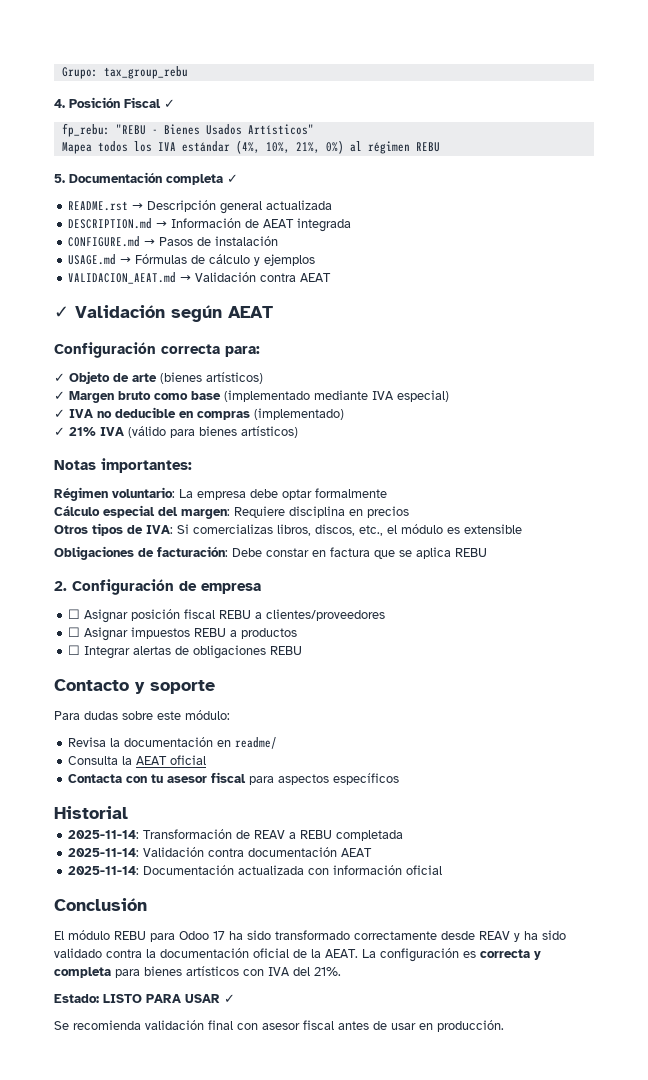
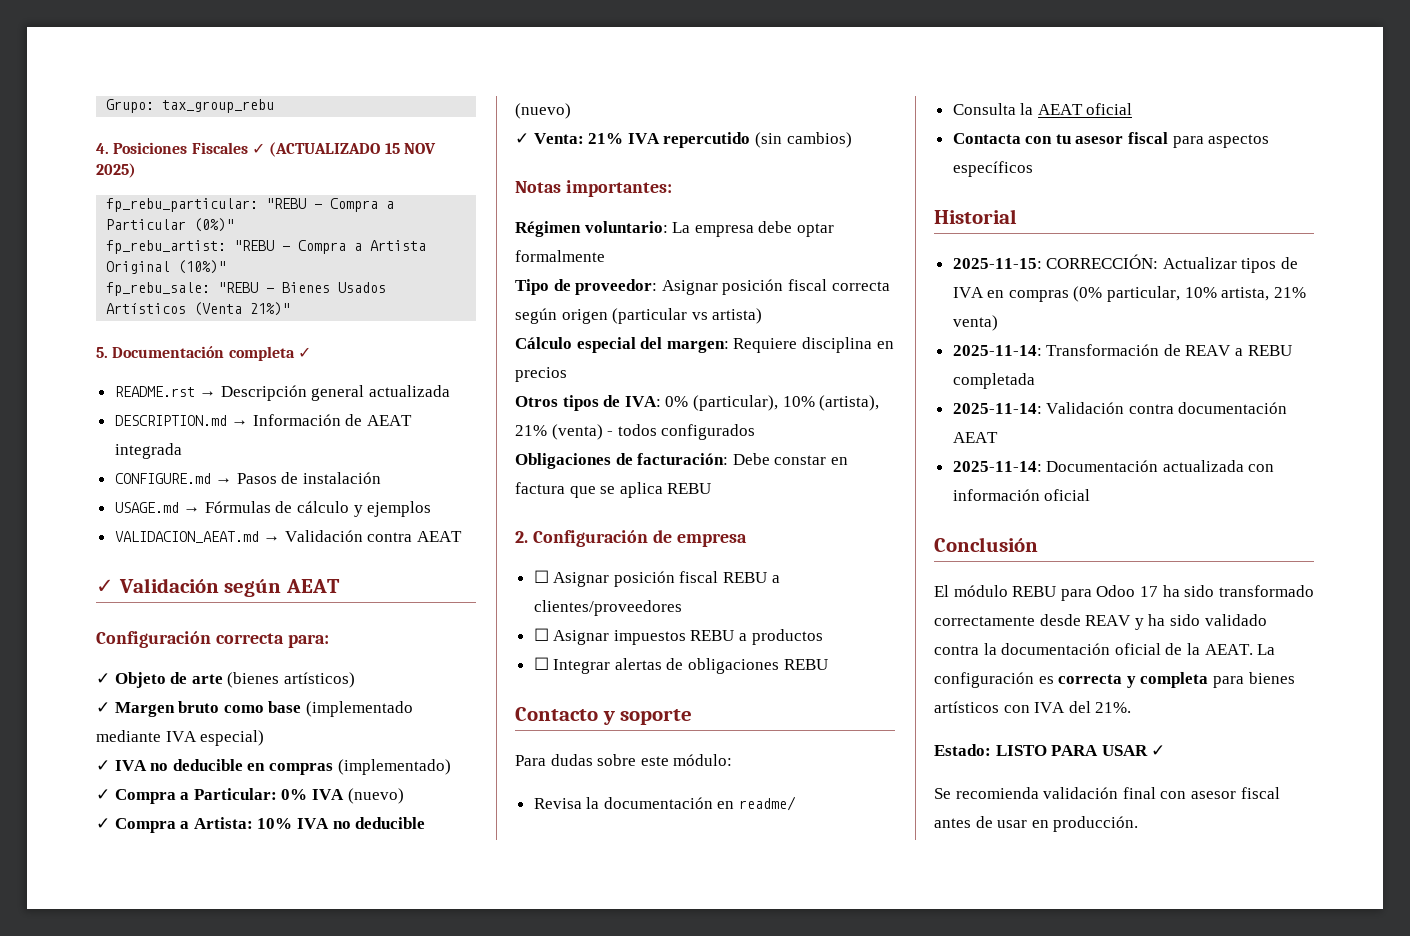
- 4. Posición Fiscal ✓
- fp_rebu: "REBU - Bienes Usados Artísticos"
- Mapea todos los IVA estándar (4%, 10%, 21%, 0%) al régimen REBU
+ 4. Posiciones Fiscales ✓ (ACTUALIZADO 15 NOV 2025)
+ fp_rebu_particular: "REBU - Compra a Particular (0%)"
+ fp_rebu_artist: "REBU - Compra a Artista Original (10%)"
+ fp_rebu_sale: "REBU - Bienes Usados Artísticos (Venta 21%)"
- ✓ 21% IVA (válido para bienes artísticos)
+ ✓ Compra a Particular: 0% IVA (nuevo)
+ ✓ Compra a Artista: 10% IVA no deducible (nuevo)
+ ✓ Venta: 21% IVA repercutido (sin cambios)
+ Tipo de proveedor: Asignar posición fiscal correcta según origen (particular vs artista)
- Otros tipos de IVA: Si comercializas libros, discos, etc., el módulo es extensible
+ Otros tipos de IVA: 0% (particular), 10% (artista), 21% (venta) - todos configurados
+ 2025-11-15: CORRECCIÓN: Actualizar tipos de IVA en compras (0% particular, 10% artista, 21% venta)

